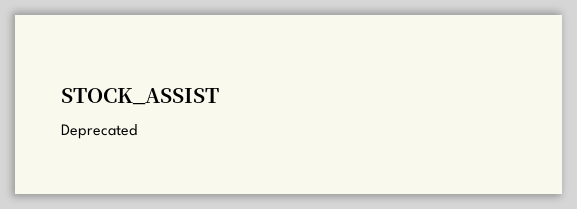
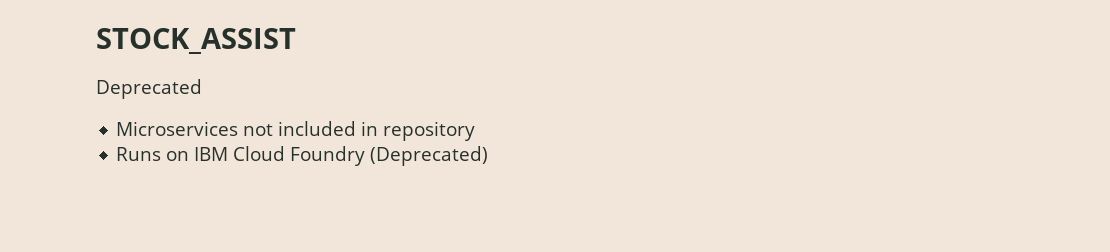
+ Microservices not included in repository
+ Runs on IBM Cloud Foundry (Deprecated)

